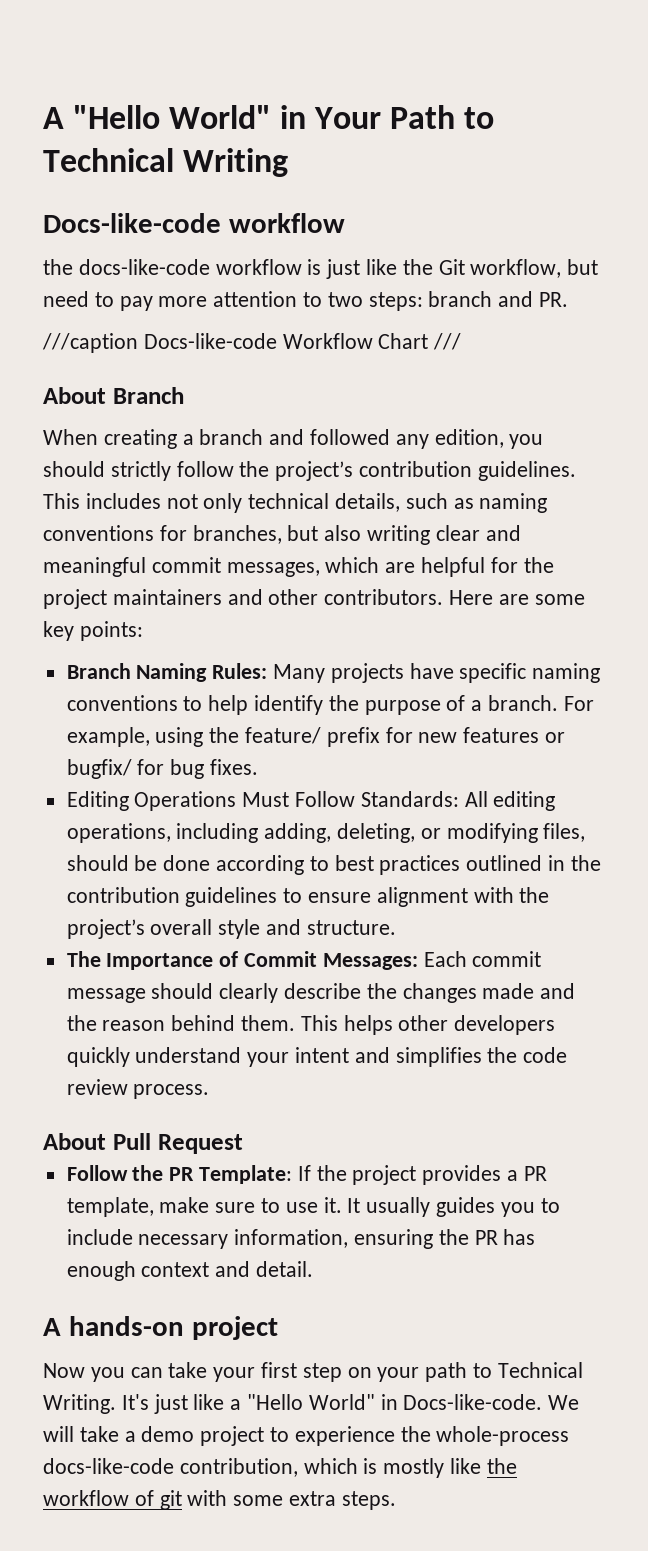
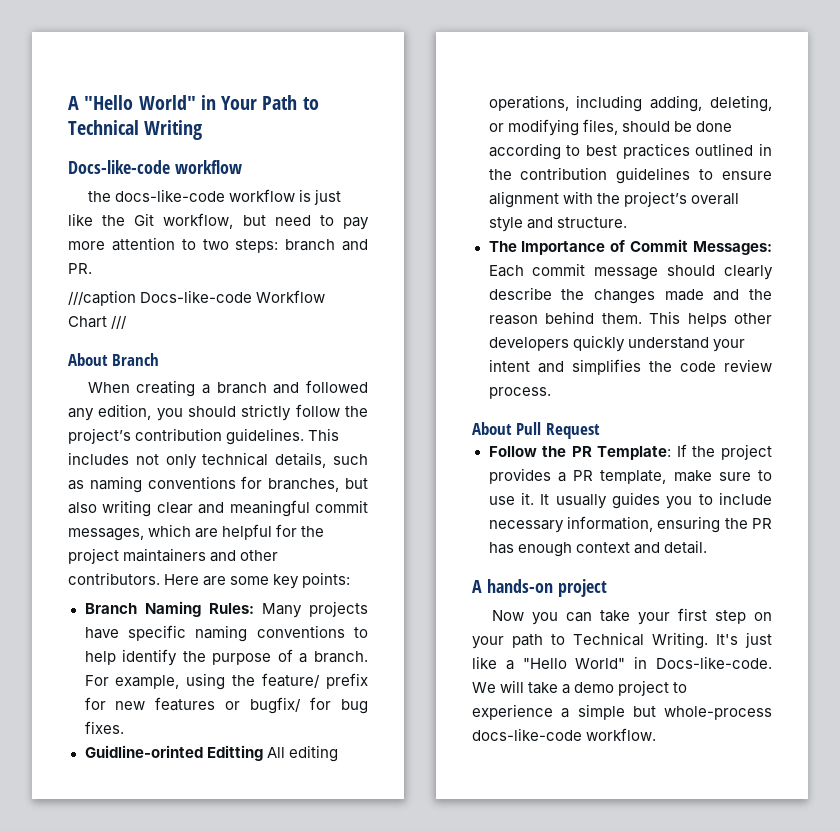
- Editing Operations Must Follow Standards: All editing operations, including adding, deleting, or modifying files, should be done according to best practices outlined in the contribution guidelines to ensure alignment with the project’s overall style and structure.
+ Guidline-orinted Editting All editing operations, including adding, deleting, or modifying files, should be done according to best practices outlined in the contribution guidelines to ensure alignment with the project’s overall style and structure.
- We will take a demo project to experience the whole-process docs-like-code contribution, which is mostly like the workflow of git with some extra steps.
+ We will take a demo project to experience a simple but whole-process docs-like-code workflow.

